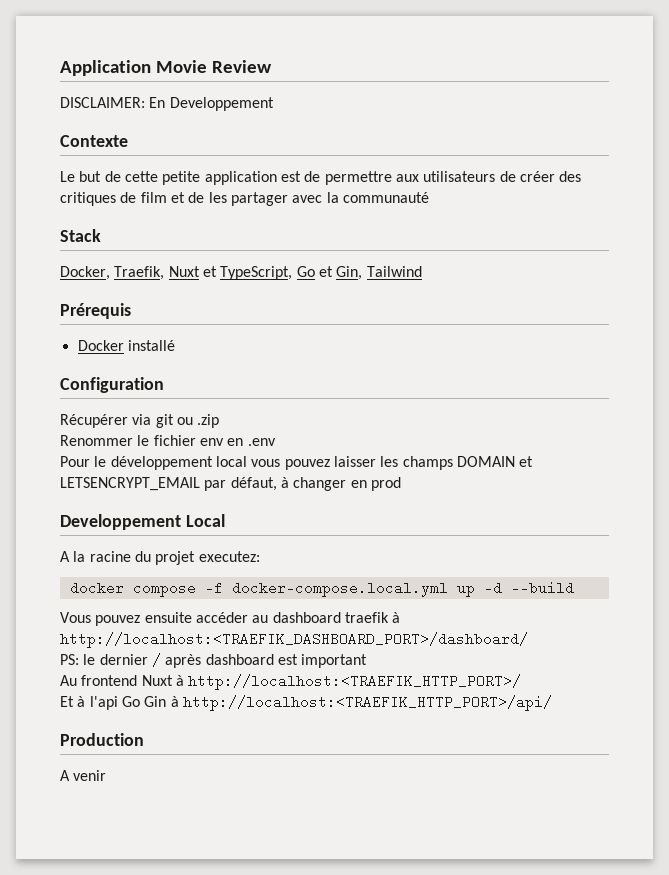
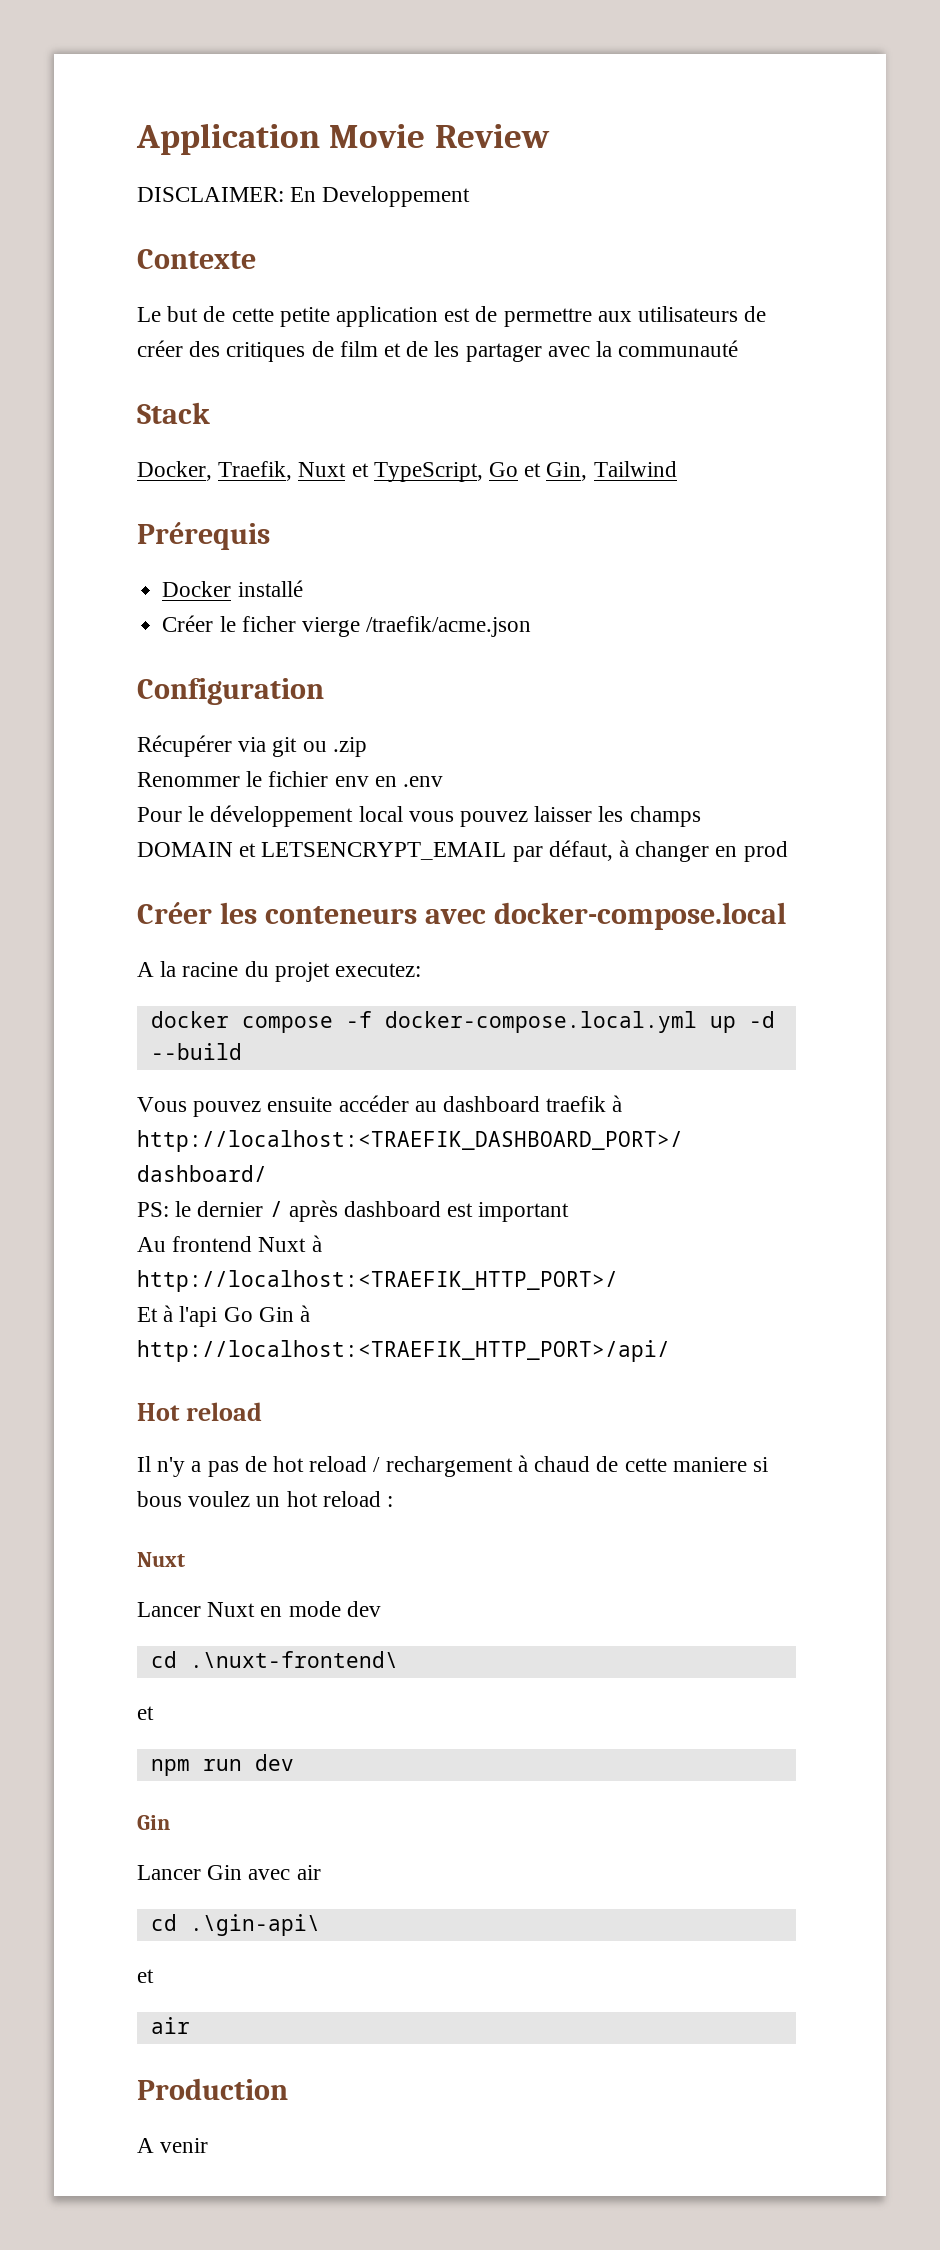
+ Créer le ficher vierge /traefik/acme.json
- Developpement Local
+ Créer les conteneurs avec docker-compose.local
+ Hot reload
+ Il n'y a pas de hot reload / rechargement à chaud de cette maniere si bous voulez un hot reload :
+ Nuxt
+ Lancer Nuxt en mode dev
+ cd .\nuxt-frontend\
+ et
+ npm run dev
+ Gin
+ Lancer Gin avec air
+ cd .\gin-api\
+ et
+ air

